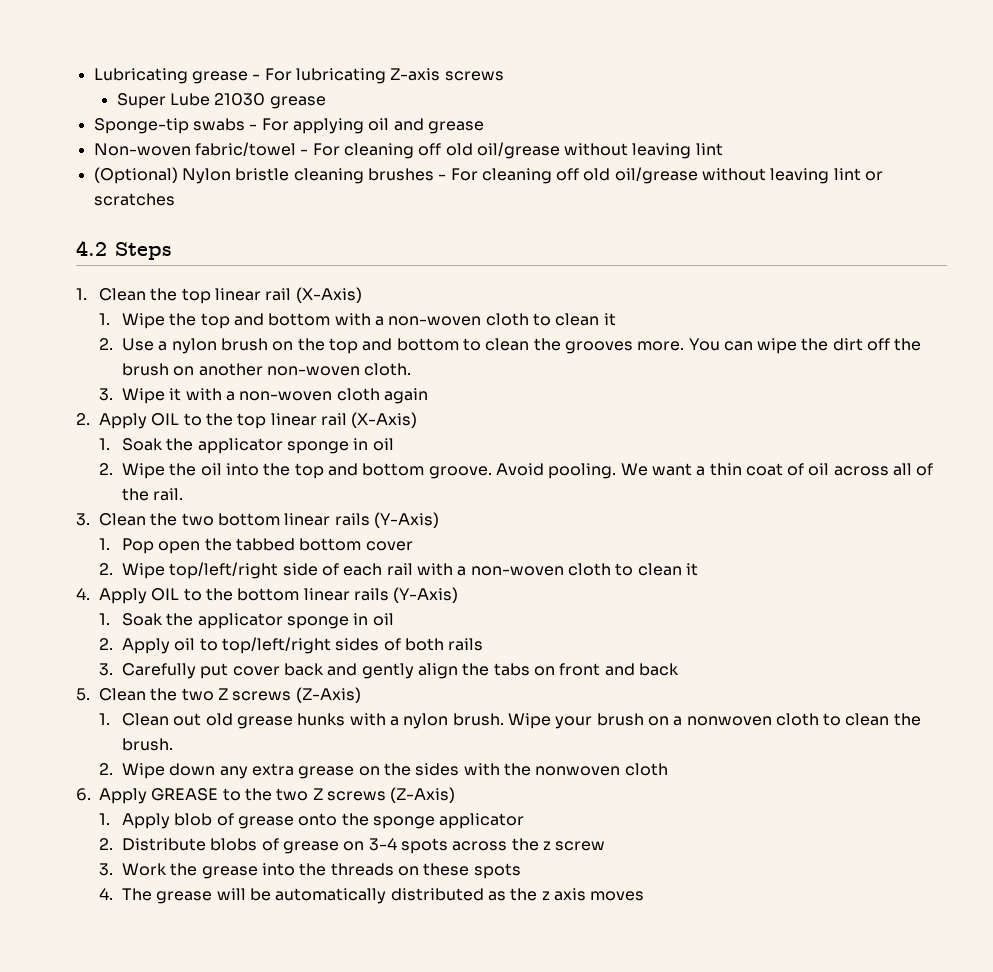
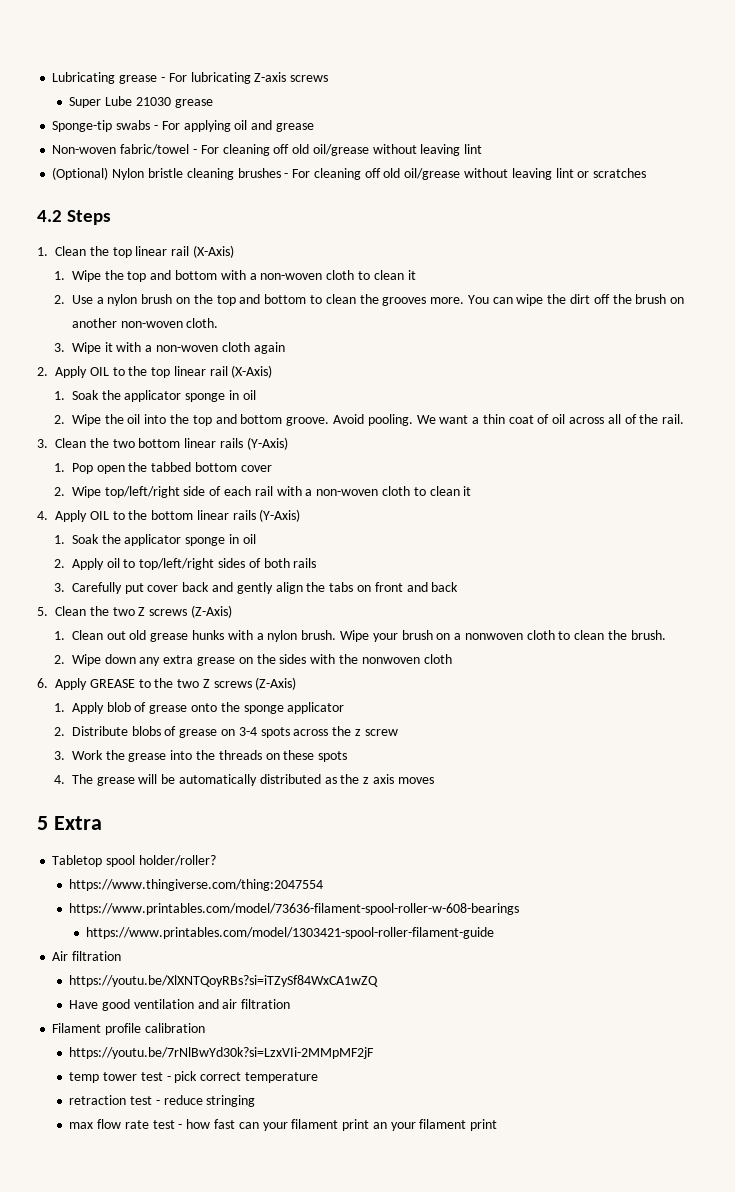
+ 5 Extra
+ Tabletop spool holder/roller?
+ https://www.thingiverse.com/thing:2047554
+ https://www.printables.com/model/73636-filament-spool-roller-w-608-bearings
+ https://www.printables.com/model/1303421-spool-roller-filament-guide
+ Air filtration
+ https://youtu.be/XlXNTQoyRBs?si=iTZySf84WxCA1wZQ
+ Have good ventilation and air filtration
+ Filament profile calibration
+ https://youtu.be/7rNlBwYd30k?si=LzxVIi-2MMpMF2jF
+ temp tower test - pick correct temperature
+ retraction test - reduce stringing
+ max flow rate test - how fast can your filament print an your filament print

